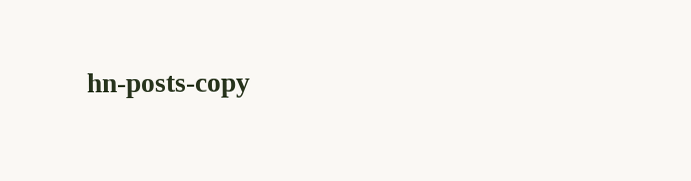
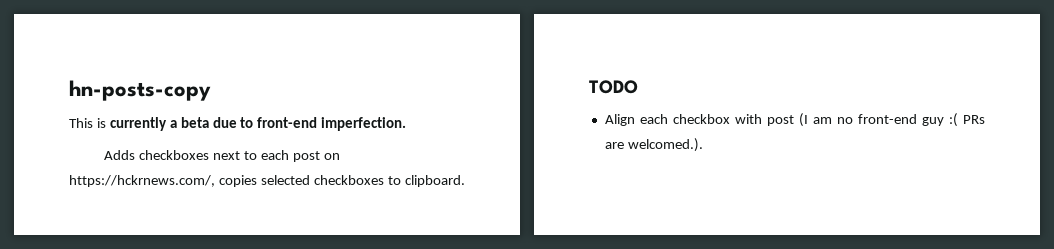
+ This is currently a beta due to front-end imperfection.
+ Adds checkboxes next to each post on https://hckrnews.com/, copies selected checkboxes to clipboard.
+ TODO
+ Align each checkbox with post (I am no front-end guy :( PRs are welcomed.).

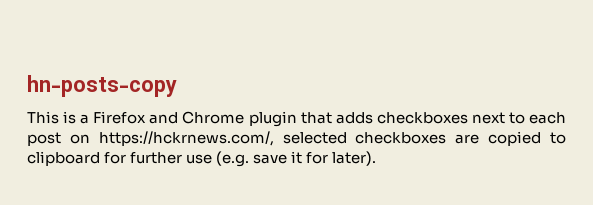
- This is currently a beta due to front-end imperfection.
- Adds checkboxes next to each post on https://hckrnews.com/, copies selected checkboxes to clipboard.
- TODO
- Align each checkbox with post (I am no front-end guy :( PRs are welcomed.).
+ This is a Firefox and Chrome plugin that adds checkboxes next to each post on https://hckrnews.com/, selected checkboxes are copied to clipboard for further use (e.g. save it for later).

